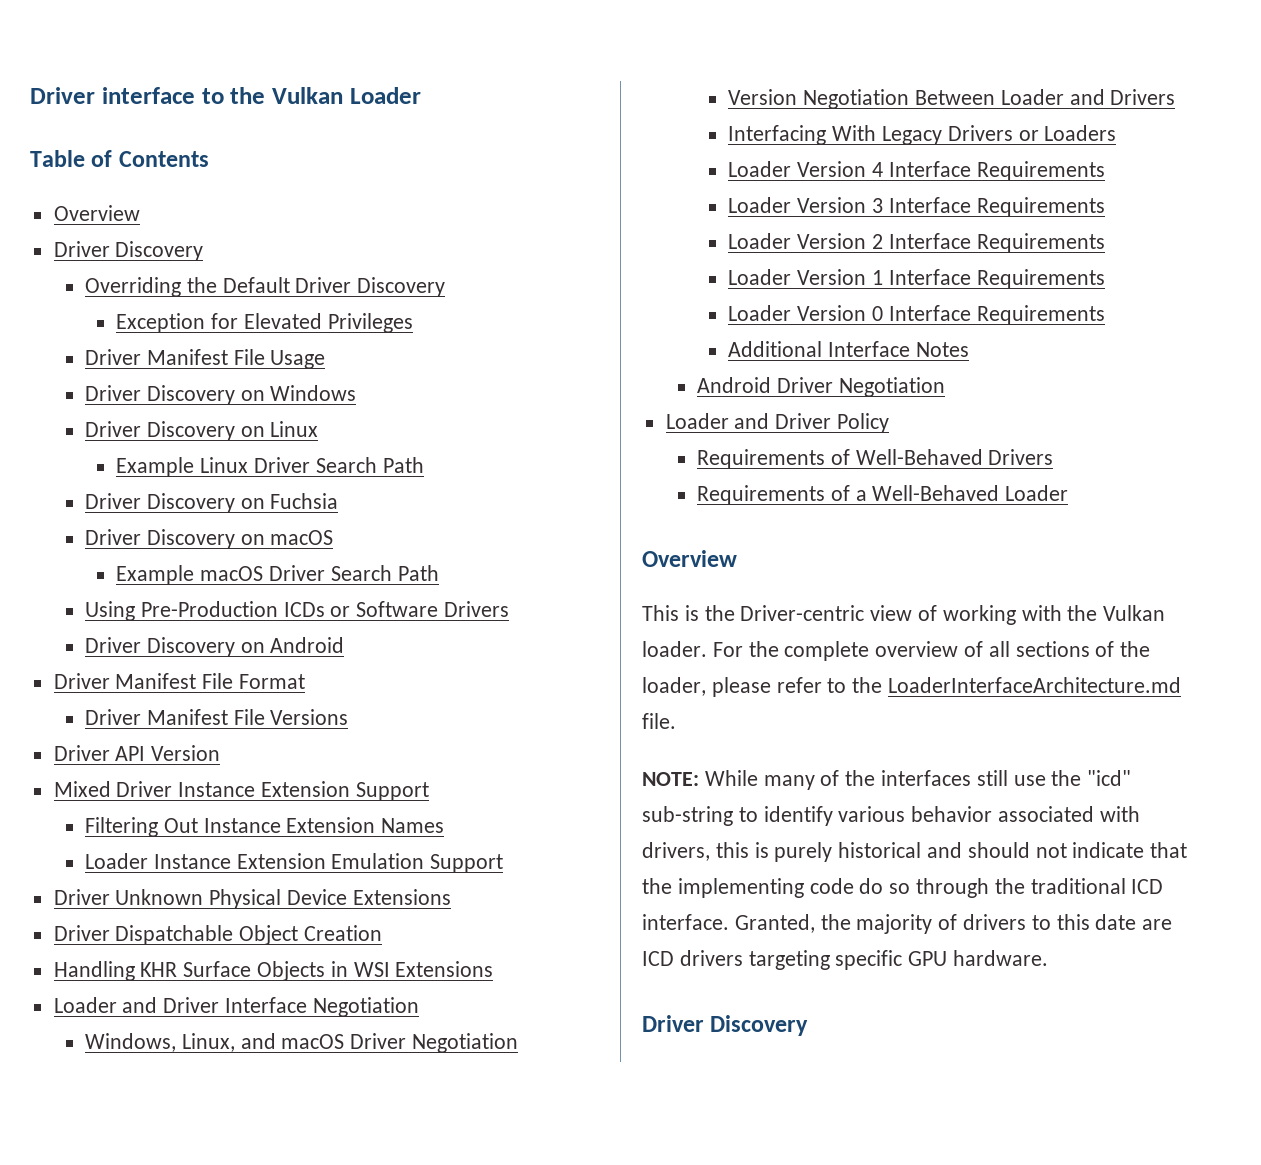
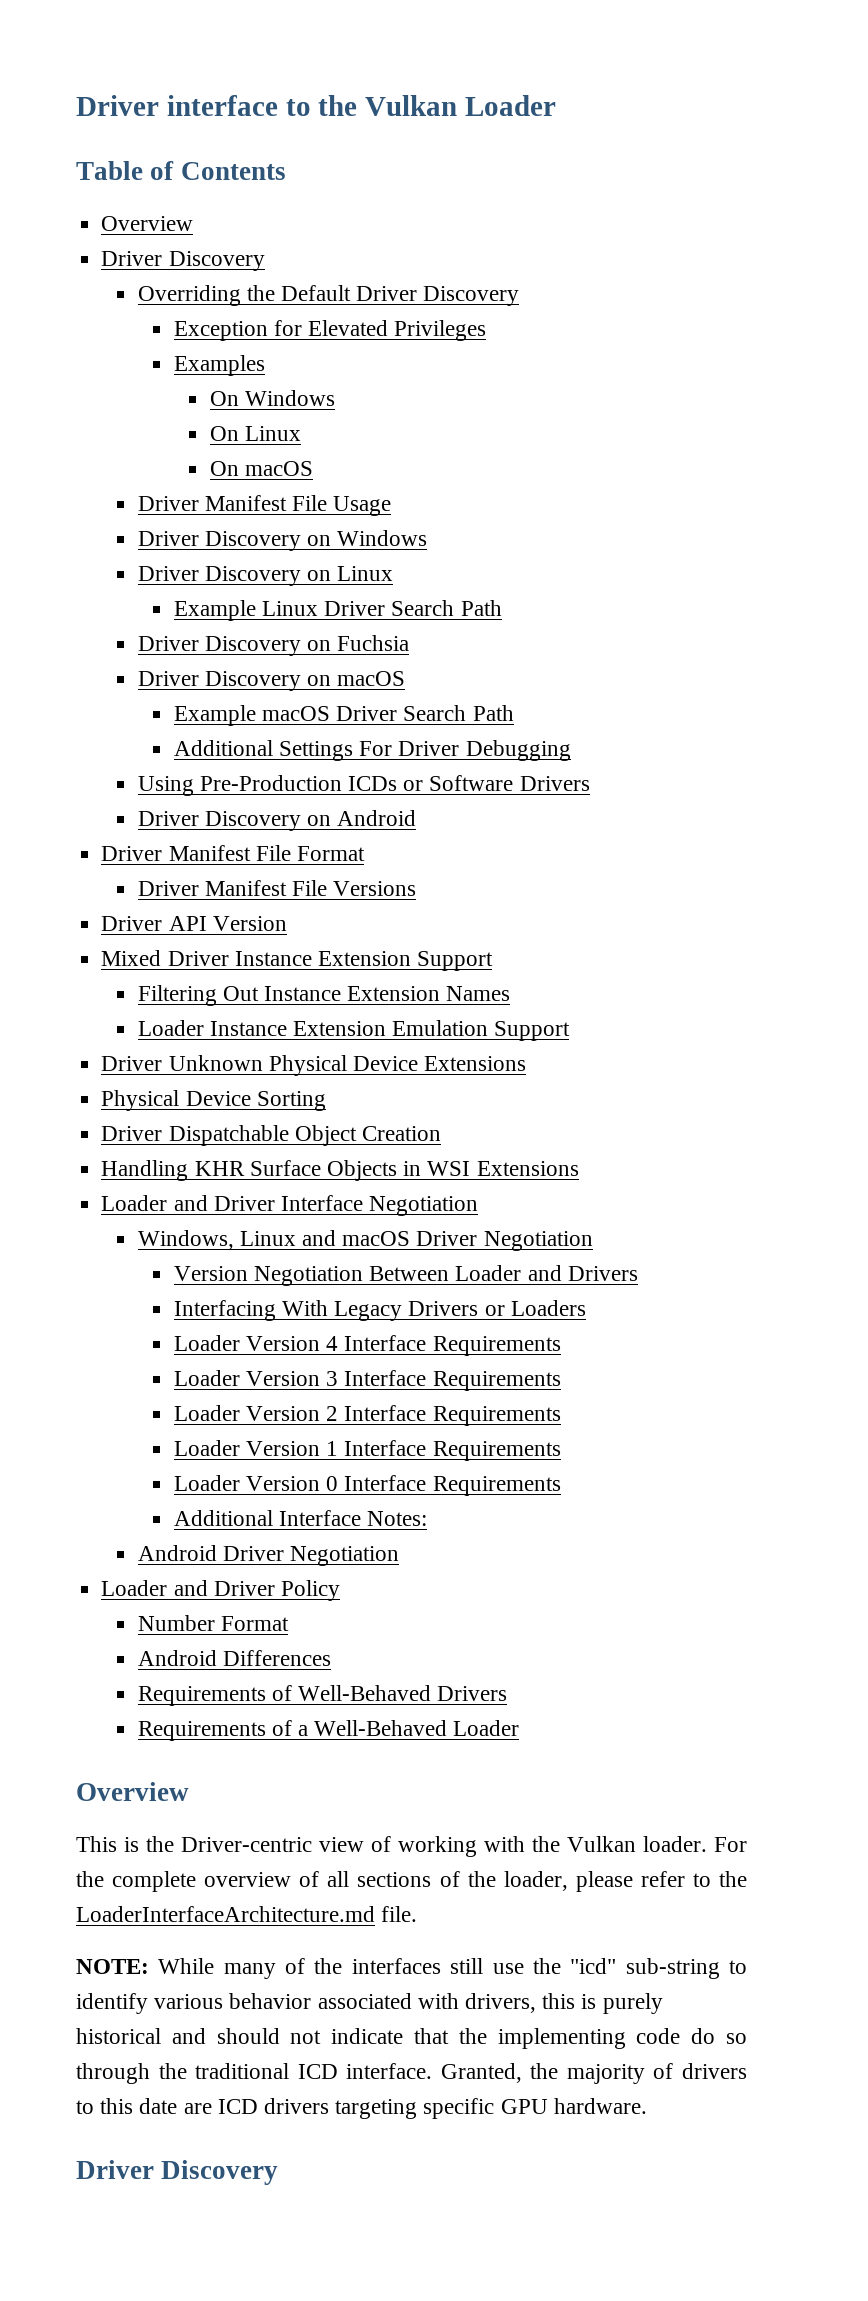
+ Examples
+ On Windows
+ On Linux
+ On macOS
+ Additional Settings For Driver Debugging
+ Physical Device Sorting
- Windows, Linux, and macOS Driver Negotiation
+ Windows, Linux and macOS Driver Negotiation
- Additional Interface Notes
+ Additional Interface Notes:
+ Number Format
+ Android Differences

